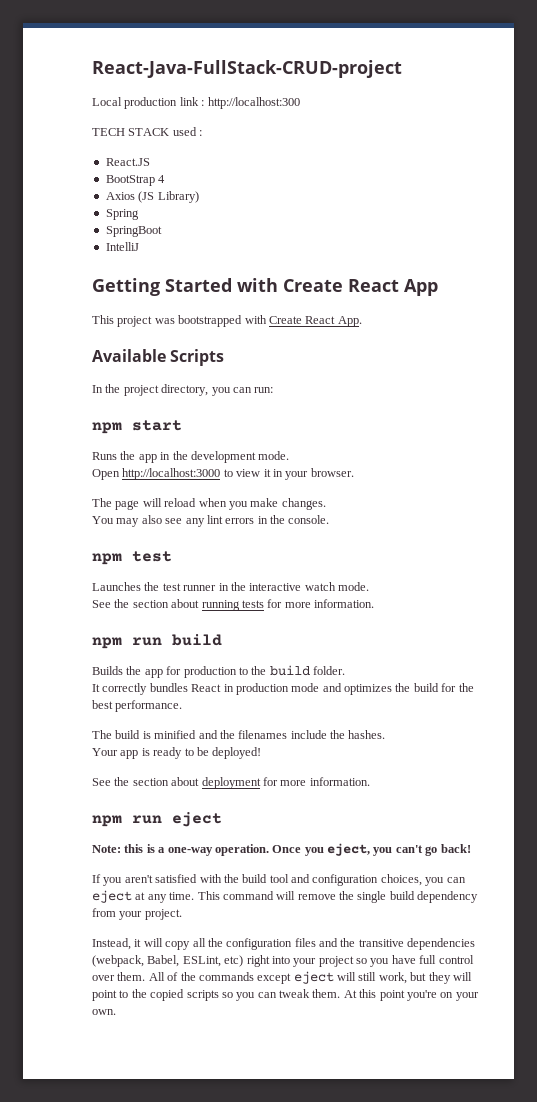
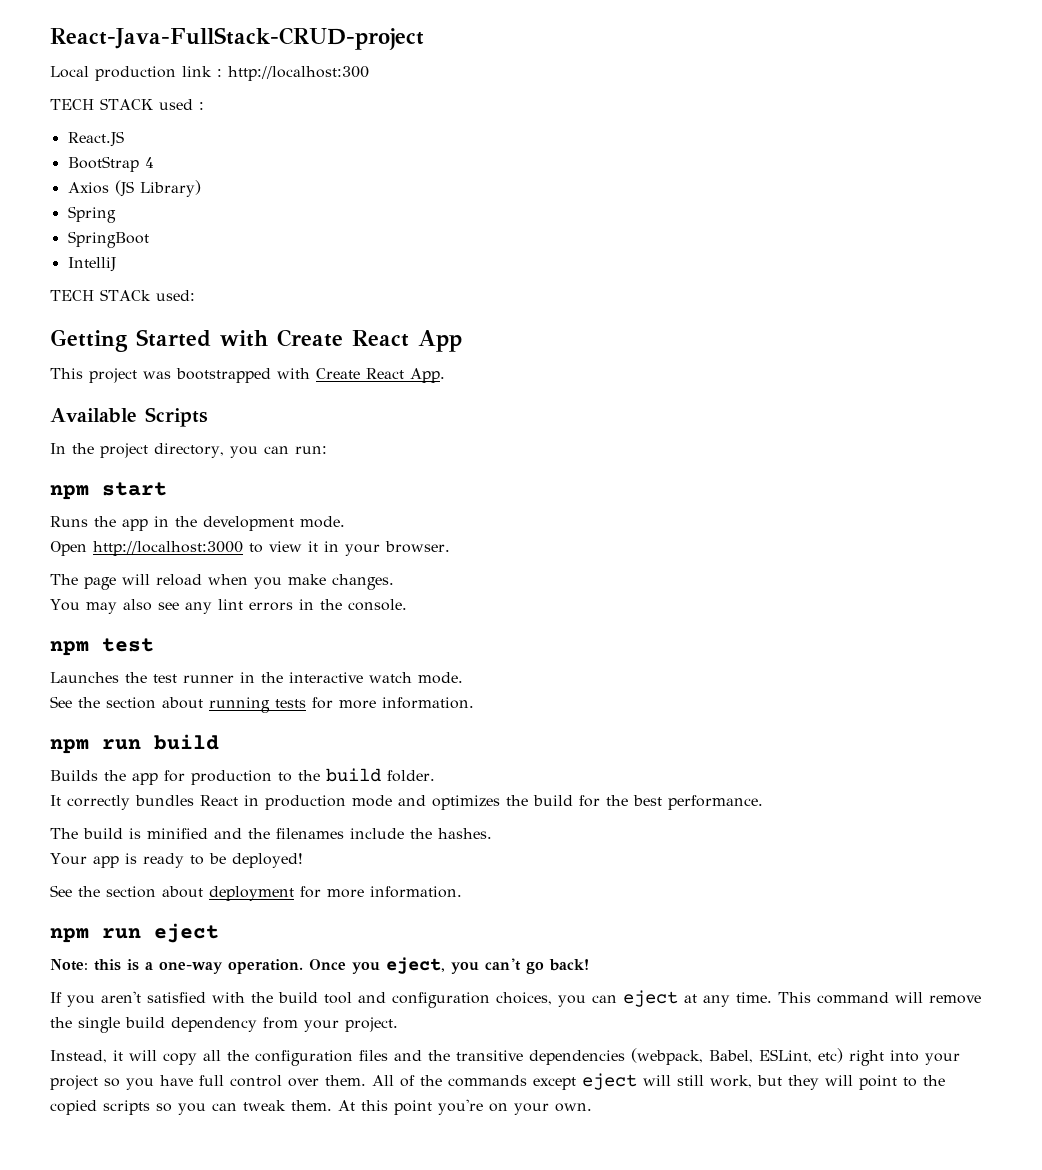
+ TECH STACk used:

